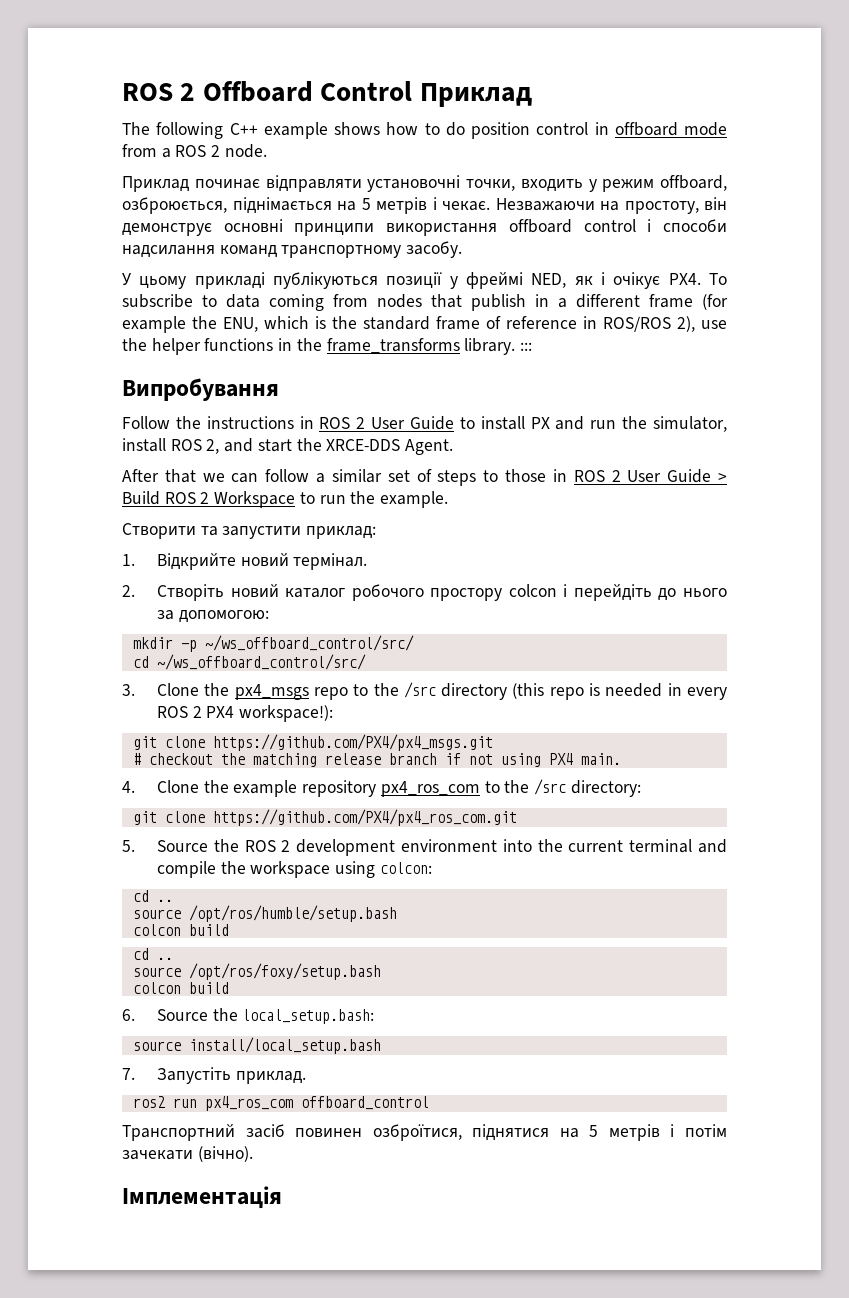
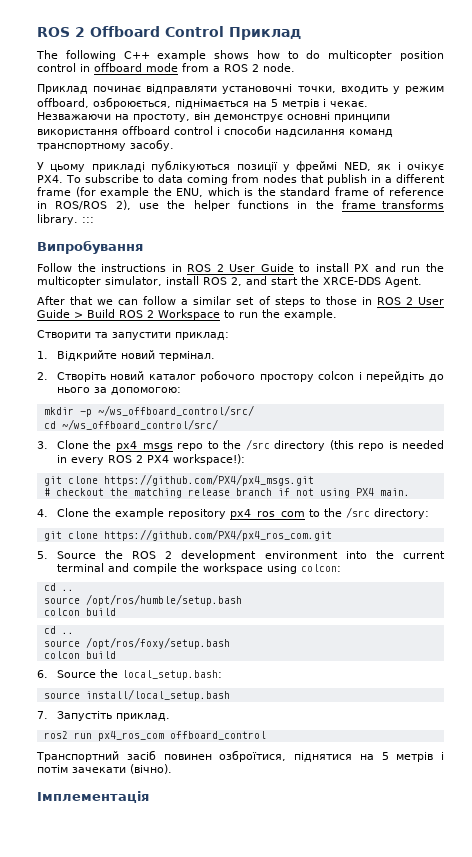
- The following C++ example shows how to do position control in offboard mode from a ROS 2 node.
+ The following C++ example shows how to do multicopter position control in offboard mode from a ROS 2 node.
- Follow the instructions in ROS 2 User Guide to install PX and run the simulator, install ROS 2, and start the XRCE-DDS Agent.
+ Follow the instructions in ROS 2 User Guide to install PX and run the multicopter simulator, install ROS 2, and start the XRCE-DDS Agent.

